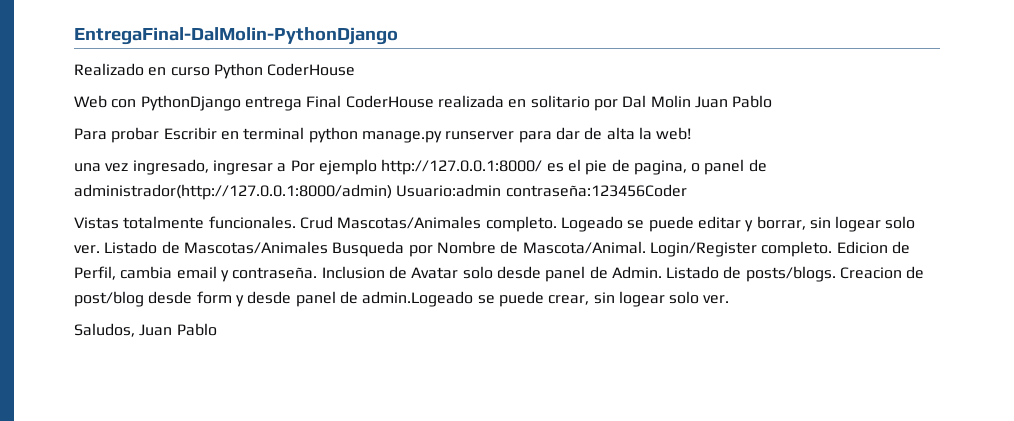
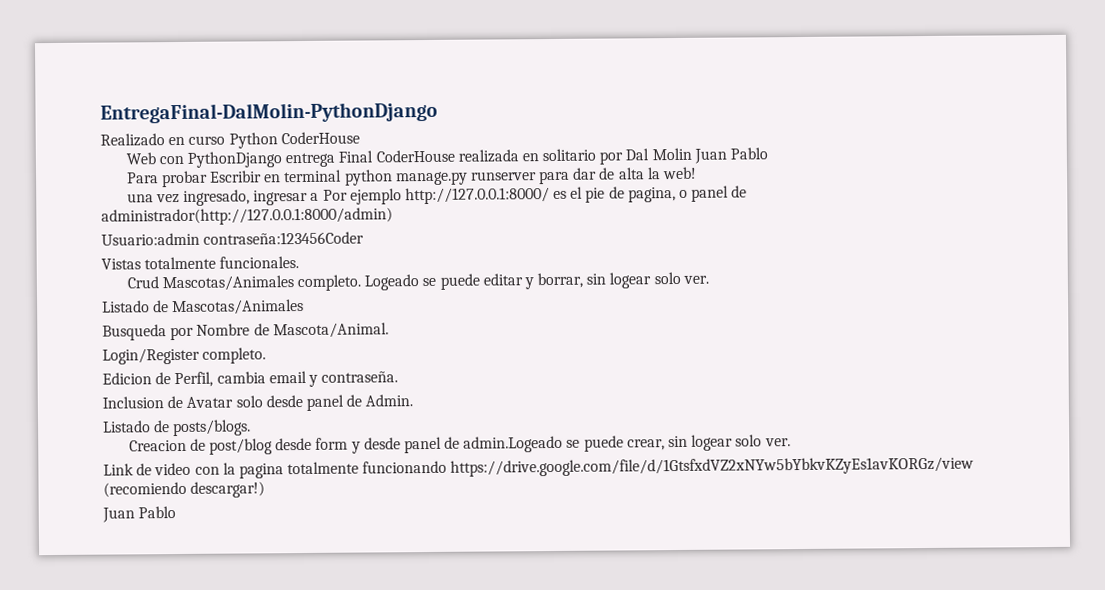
- una vez ingresado, ingresar a Por ejemplo http://127.0.0.1:8000/ es el pie de pagina, o panel de administrador(http://127.0.0.1:8000/admin) Usuario:admin contraseña:123456Coder
+ una vez ingresado, ingresar a Por ejemplo http://127.0.0.1:8000/ es el pie de pagina, o panel de administrador(http://127.0.0.1:8000/admin)
+ Usuario:admin contraseña:123456Coder
- Vistas totalmente funcionales. Crud Mascotas/Animales completo.
+ Vistas totalmente funcionales.
+ Crud Mascotas/Animales completo.
- Logeado se puede editar y borrar, sin logear solo ver. Listado de Mascotas/Animales Busqueda por Nombre de Mascota/Animal. Login/Register completo. Edicion de Perfil, cambia email y contraseña. Inclusion de Avatar solo desde panel de Admin. Listado de posts/blogs. Creacion de post/blog desde form y desde panel de admin.Logeado se puede crear, sin logear solo ver.
+ Logeado se puede editar y borrar, sin logear solo ver.
+ Listado de Mascotas/Animales
+ Busqueda por Nombre de Mascota/Animal.
+ Login/Register completo.
+ Edicion de Perfil, cambia email y contraseña.
+ Inclusion de Avatar solo desde panel de Admin.
+ Listado de posts/blogs.
+ Creacion de post/blog desde form y desde panel de admin.Logeado se puede crear, sin logear solo ver.
- Saludos, Juan Pablo
+ Link de video con la pagina totalmente funcionando https://drive.google.com/file/d/1GtsfxdVZ2xNYw5bYbkvKZyEs1avKORGz/view (recomiendo descargar!)
+ Juan Pablo

